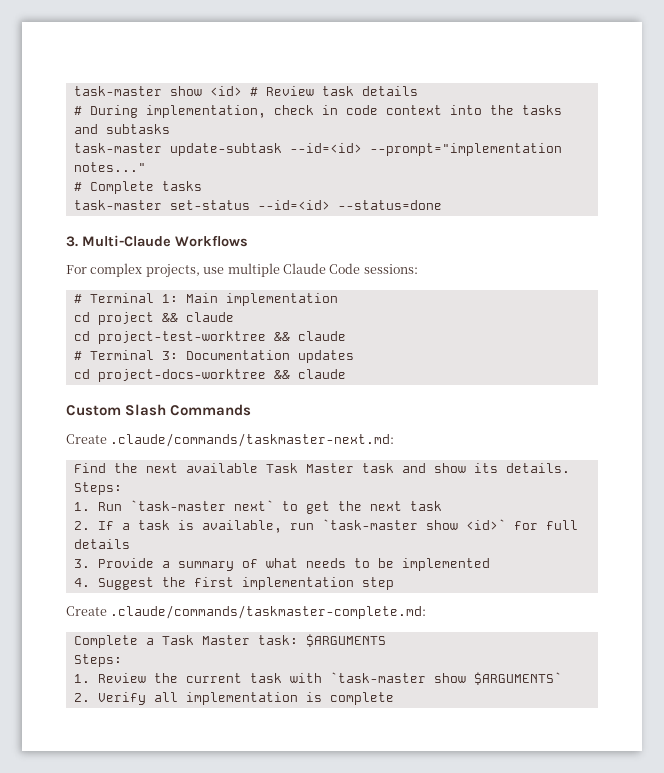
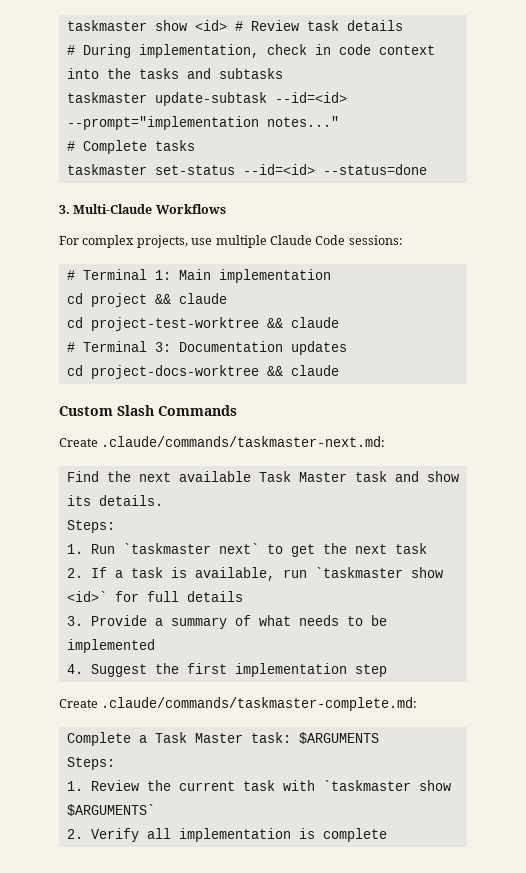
- task-master show <id> # Review task details
+ taskmaster show <id> # Review task details
- task-master update-subtask --id=<id> --prompt="implementation notes..."
+ taskmaster update-subtask --id=<id> --prompt="implementation notes..."
- task-master set-status --id=<id> --status=done
+ taskmaster set-status --id=<id> --status=done
- 1. Run `task-master next` to get the next task
+ 1. Run `taskmaster next` to get the next task
- 2. If a task is available, run `task-master show <id>` for full details
+ 2. If a task is available, run `taskmaster show <id>` for full details
- 1. Review the current task with `task-master show $ARGUMENTS`
+ 1. Review the current task with `taskmaster show $ARGUMENTS`

